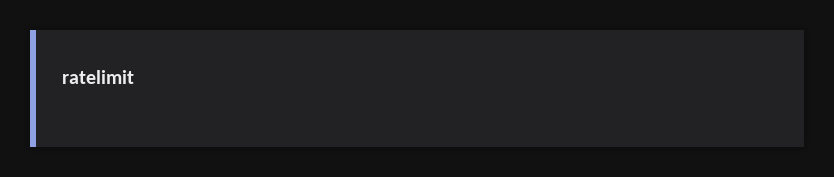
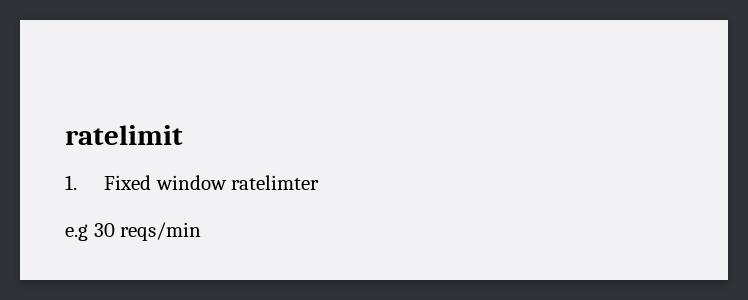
+ 1. Fixed window ratelimter
+ e.g 30 reqs/min

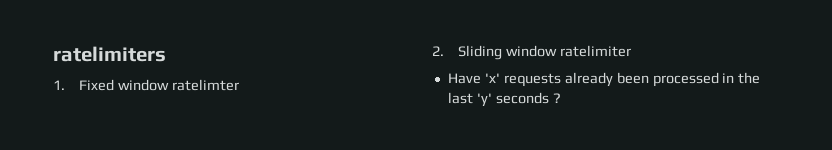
- ratelimit
+ ratelimiters
- e.g 30 reqs/min
+ 2. Sliding window ratelimiter
+ Have 'x' requests already been processed in the last 'y' seconds ?

